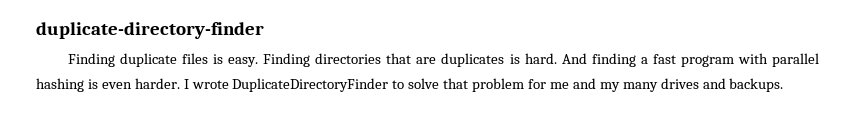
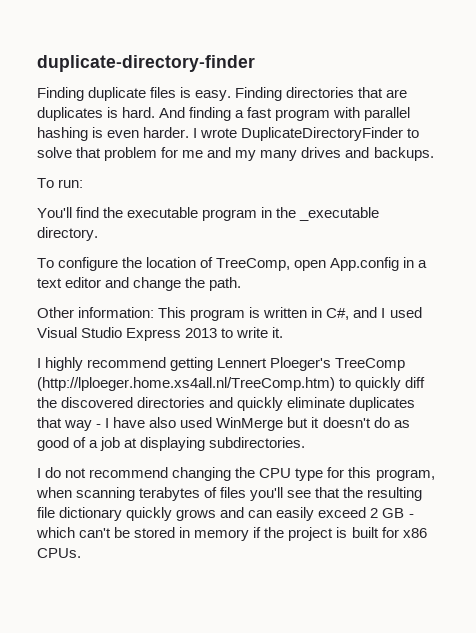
+ To run:
+ You'll find the executable program in the _executable directory.
+ To configure the location of TreeComp, open App.config in a text editor and change the path.
+ Other information: This program is written in C#, and I used Visual Studio Express 2013 to write it.
+ I highly recommend getting Lennert Ploeger's TreeComp (http://lploeger.home.xs4all.nl/TreeComp.htm) to quickly diff the discovered directories and quickly eliminate duplicates that way - I have also used WinMerge but it doesn't do as good of a job at displaying subdirectories.
+ I do not recommend changing the CPU type for this program, when scanning terabytes of files you'll see that the resulting file dictionary quickly grows and can easily exceed 2 GB - which can't be stored in memory if the project is built for x86 CPUs.

